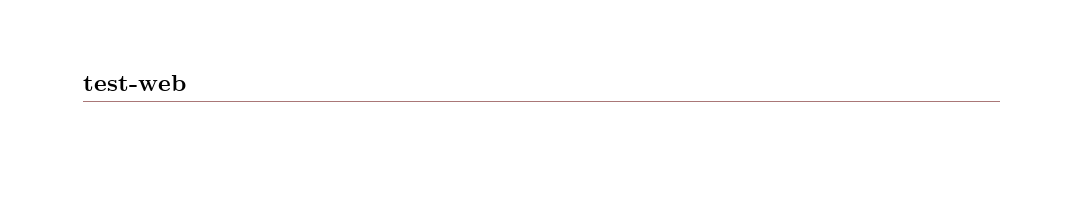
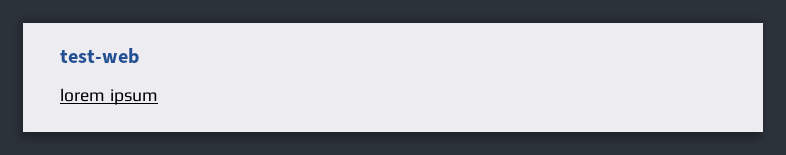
+ lorem ipsum

